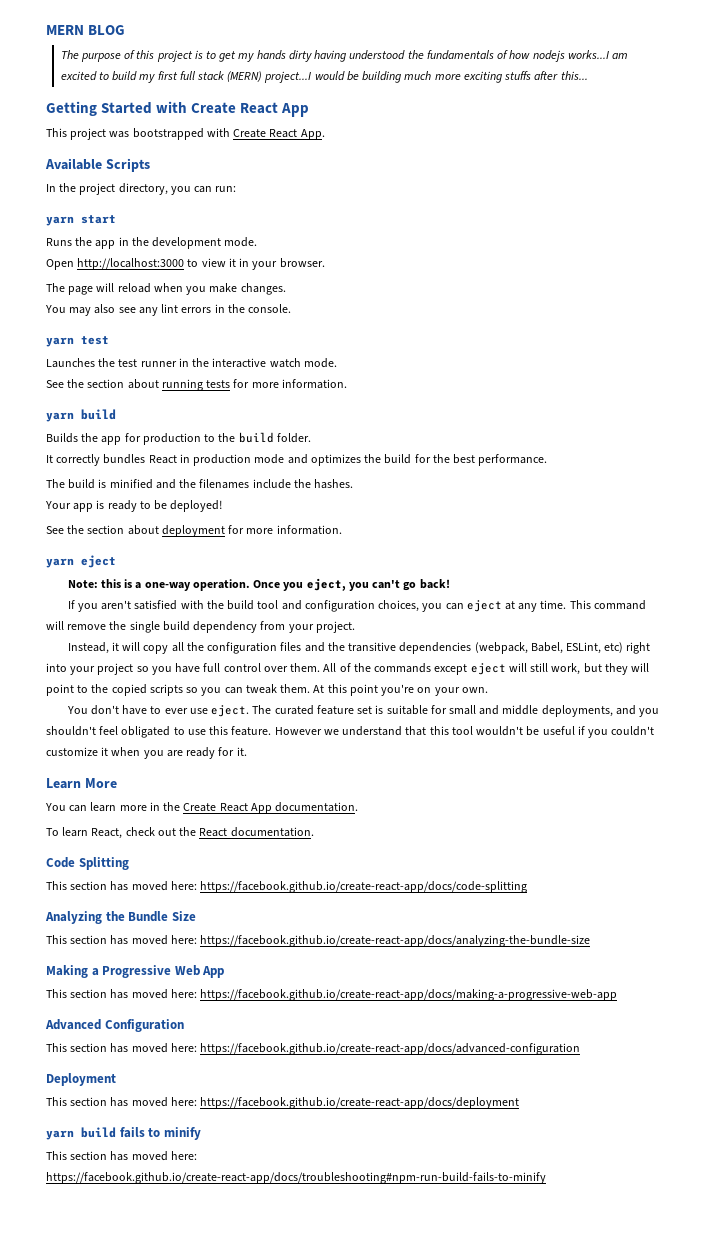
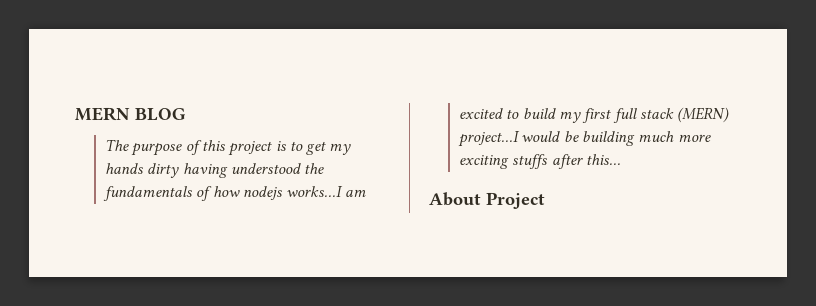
- Getting Started with Create React App
- This project was bootstrapped with Create React App.
- Available Scripts
- In the project directory, you can run:
- yarn start
- Runs the app in the development mode.
- Open http://localhost:3000 to view it in your browser.
- The page will reload when you make changes.
- You may also see any lint errors in the console.
- yarn test
- Launches the test runner in the interactive watch mode.
- See the section about running tests for more information.
- yarn build
- Builds the app for production to the build folder.
- It correctly bundles React in production mode and optimizes the build for the best performance.
- The build is minified and the filenames include the hashes.
- Your app is ready to be deployed!
- See the section about deployment for more information.
- yarn eject
- Note: this is a one-way operation. Once you eject, you can't go back!
- If you aren't satisfied with the build tool and configuration choices, you can eject at any time. This command will remove the single build dependency from your project.
- Instead, it will copy all the configuration files and the transitive dependencies (webpack, Babel, ESLint, etc) right into your project so you have full control over them. All of the commands except eject will still work, but they will point to the copied scripts so you can tweak them. At this point you're on your own.
- You don't have to ever use eject. The curated feature set is suitable for small and middle deployments, and you shouldn't feel obligated to use this feature. However we understand that this tool wouldn't be useful if you couldn't customize it when you are ready for it.
- Learn More
- You can learn more in the Create React App documentation.
- To learn React, check out the React documentation.
- Code Splitting
- This section has moved here: https://facebook.github.io/create-react-app/docs/code-splitting
- Analyzing the Bundle Size
- This section has moved here: https://facebook.github.io/create-react-app/docs/analyzing-the-bundle-size
- Making a Progressive Web App
- This section has moved here: https://facebook.github.io/create-react-app/docs/making-a-progressive-web-app
- Advanced Configuration
- This section has moved here: https://facebook.github.io/create-react-app/docs/advanced-configuration
- Deployment
- This section has moved here: https://facebook.github.io/create-react-app/docs/deployment
- yarn build fails to minify
- This section has moved here: https://facebook.github.io/create-react-app/docs/troubleshooting#npm-run-build-fails-to-minify
+ About Project

